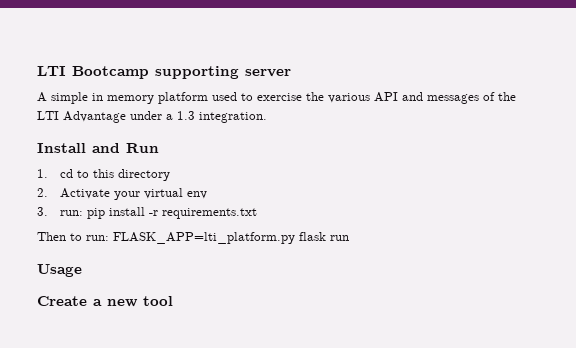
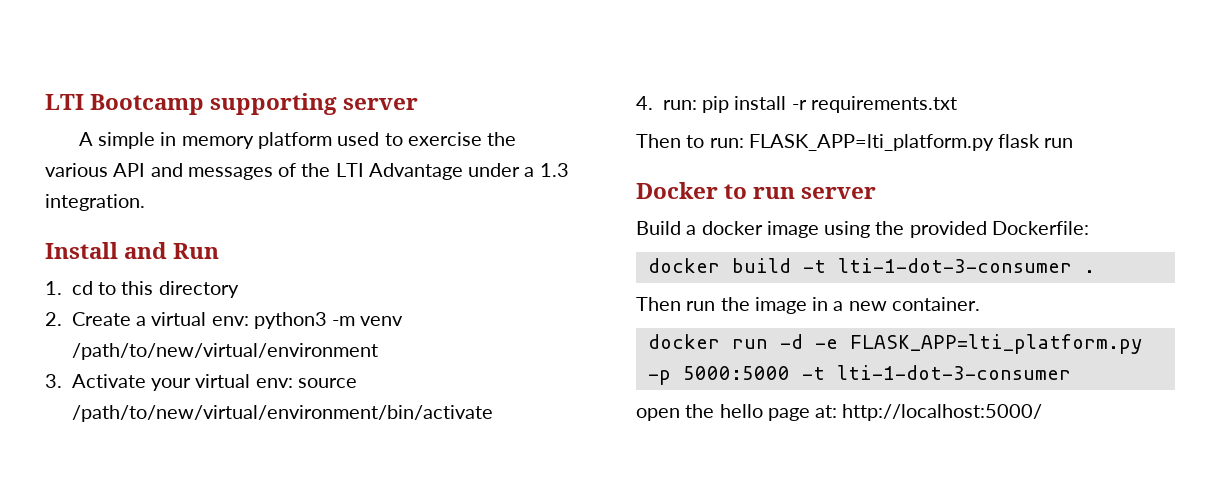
- 2. Activate your virtual env
- 3. run: pip install -r requirements.txt
+ 2. Create a virtual env: python3 -m venv /path/to/new/virtual/environment
+ 3. Activate your virtual env: source /path/to/new/virtual/environment/bin/activate
+ 4. run: pip install -r requirements.txt
- Usage
- Create a new tool
+ Docker to run server
+ Build a docker image using the provided Dockerfile:
+ docker build -t lti-1-dot-3-consumer .
+ Then run the image in a new container.
+ docker run -d -e FLASK_APP=lti_platform.py -p 5000:5000 -t lti-1-dot-3-consumer
+ open the hello page at: http://localhost:5000/

